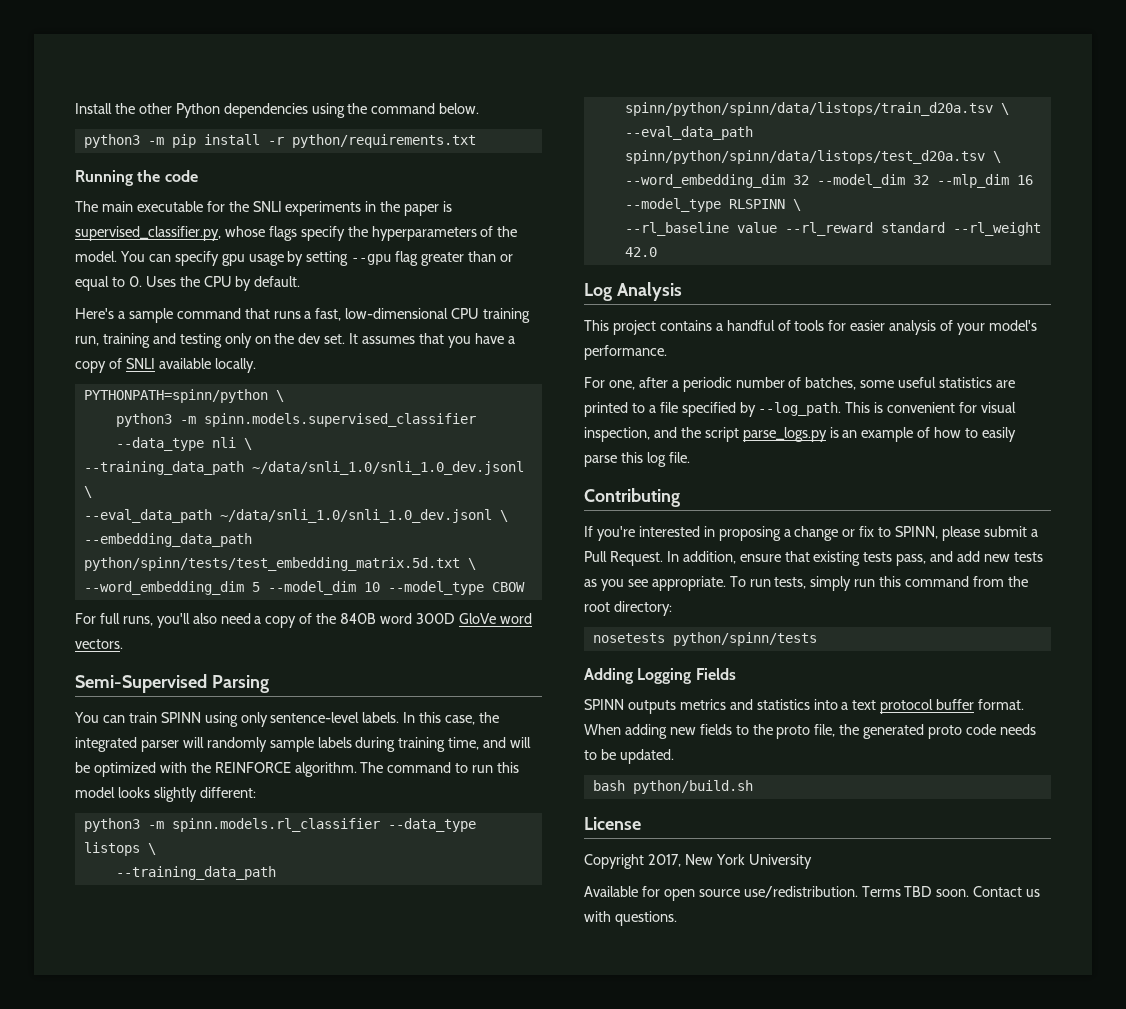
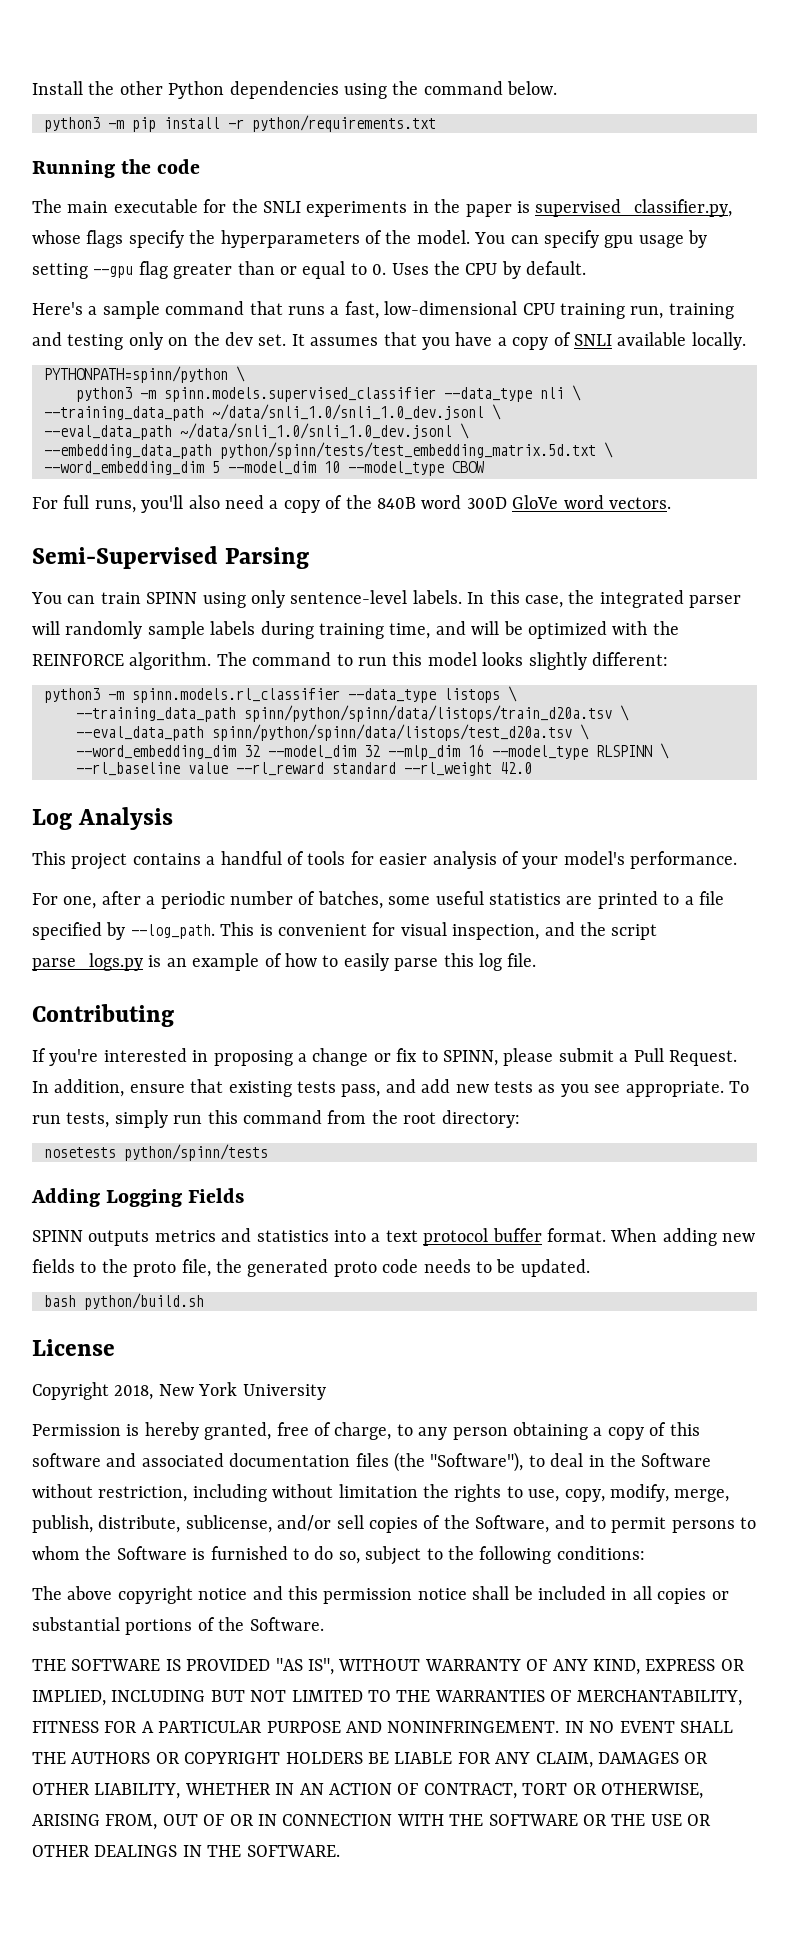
- Copyright 2017, New York University
+ Copyright 2018, New York University
- Available for open source use/redistribution. Terms TBD soon. Contact us with questions.
+ Permission is hereby granted, free of charge, to any person obtaining a copy of this software and associated documentation files (the "Software"), to deal in the Software without restriction, including without limitation the rights to use, copy, modify, merge, publish, distribute, sublicense, and/or sell copies of the Software, and to permit persons to whom the Software is furnished to do so, subject to the following conditions:
+ The above copyright notice and this permission notice shall be included in all copies or substantial portions of the Software.
+ THE SOFTWARE IS PROVIDED "AS IS", WITHOUT WARRANTY OF ANY KIND, EXPRESS OR IMPLIED, INCLUDING BUT NOT LIMITED TO THE WARRANTIES OF MERCHANTABILITY, FITNESS FOR A PARTICULAR PURPOSE AND NONINFRINGEMENT. IN NO EVENT SHALL THE AUTHORS OR COPYRIGHT HOLDERS BE LIABLE FOR ANY CLAIM, DAMAGES OR OTHER LIABILITY, WHETHER IN AN ACTION OF CONTRACT, TORT OR OTHERWISE, ARISING FROM, OUT OF OR IN CONNECTION WITH THE SOFTWARE OR THE USE OR OTHER DEALINGS IN THE SOFTWARE.

